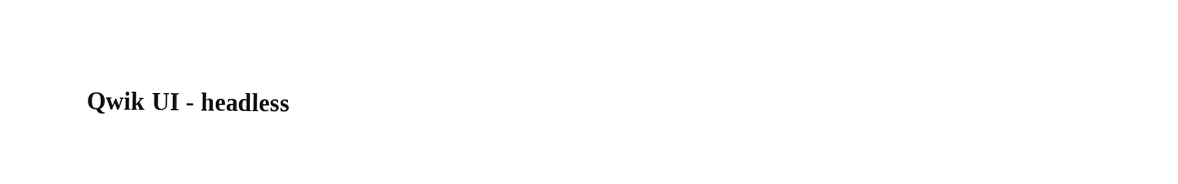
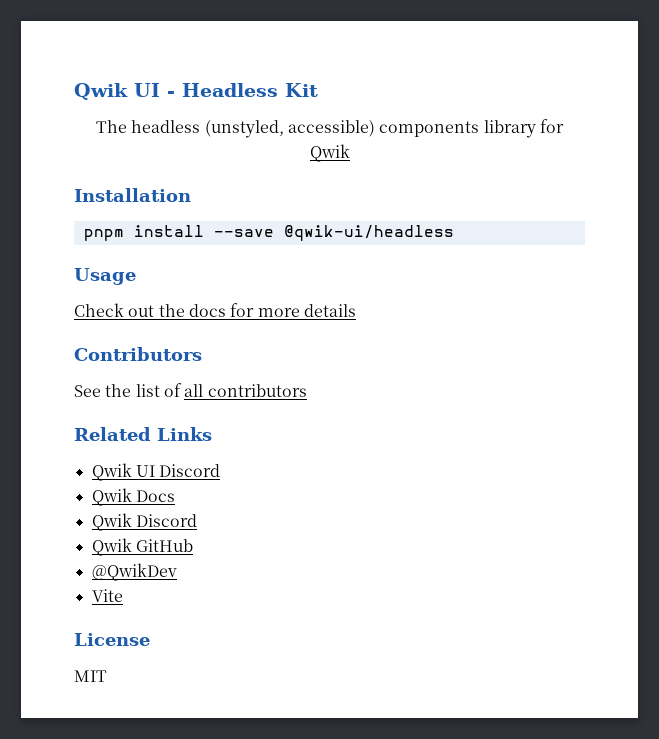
- Qwik UI - headless
+ Qwik UI - Headless Kit
+ The headless (unstyled, accessible) components library for Qwik
+ Installation
+ pnpm install --save @qwik-ui/headless
+ Usage
+ Check out the docs for more details
+ Contributors
+ See the list of all contributors
+ Related Links
+ Qwik UI Discord
+ Qwik Docs
+ Qwik Discord
+ Qwik GitHub
+ @QwikDev
+ Vite
+ License
+ MIT

